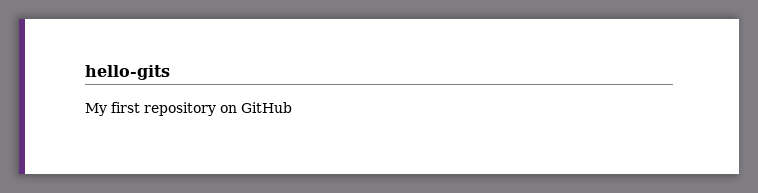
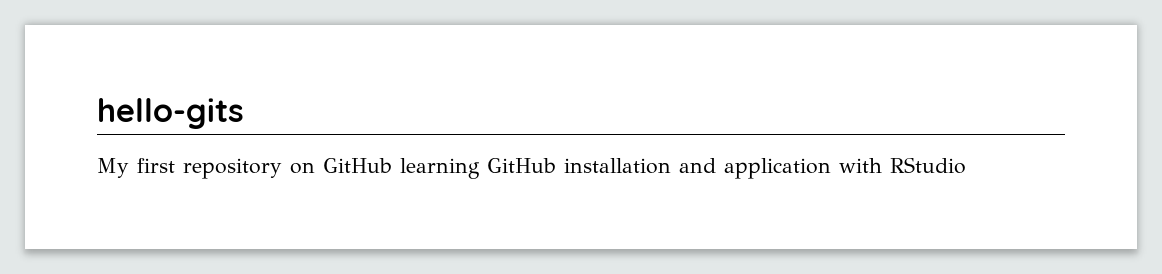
- My first repository on GitHub
+ My first repository on GitHub learning GitHub installation and application with RStudio

